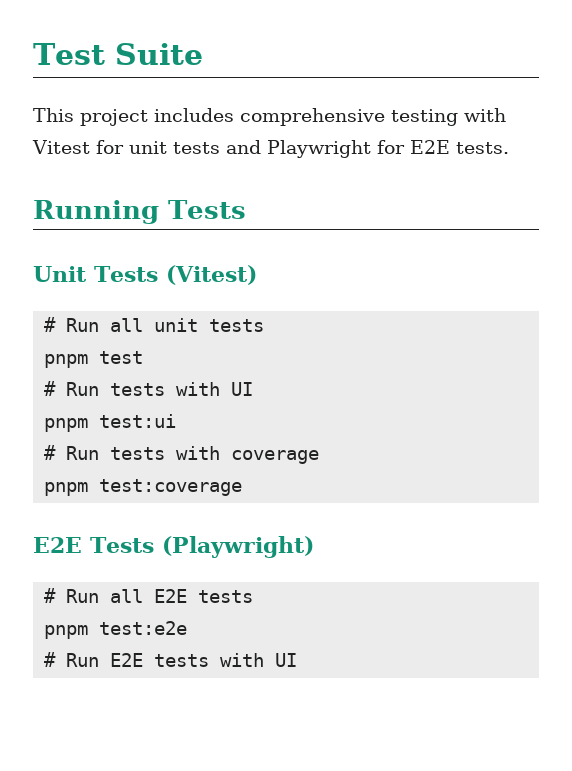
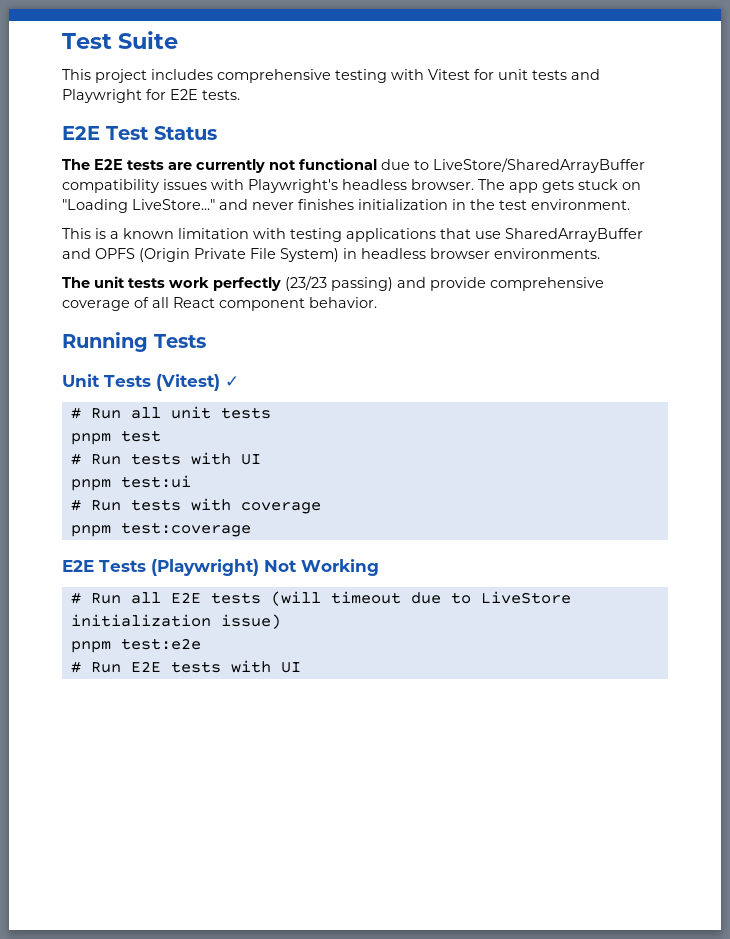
+ E2E Test Status
+ The E2E tests are currently not functional due to LiveStore/SharedArrayBuffer compatibility issues with Playwright's headless browser. The app gets stuck on "Loading LiveStore..." and never finishes initialization in the test environment.
+ This is a known limitation with testing applications that use SharedArrayBuffer and OPFS (Origin Private File System) in headless browser environments.
+ The unit tests work perfectly (23/23 passing) and provide comprehensive coverage of all React component behavior.
- Unit Tests (Vitest)
+ Unit Tests (Vitest) ✓
- E2E Tests (Playwright)
+ E2E Tests (Playwright) Not Working
- # Run all E2E tests
+ # Run all E2E tests (will timeout due to LiveStore initialization issue)

